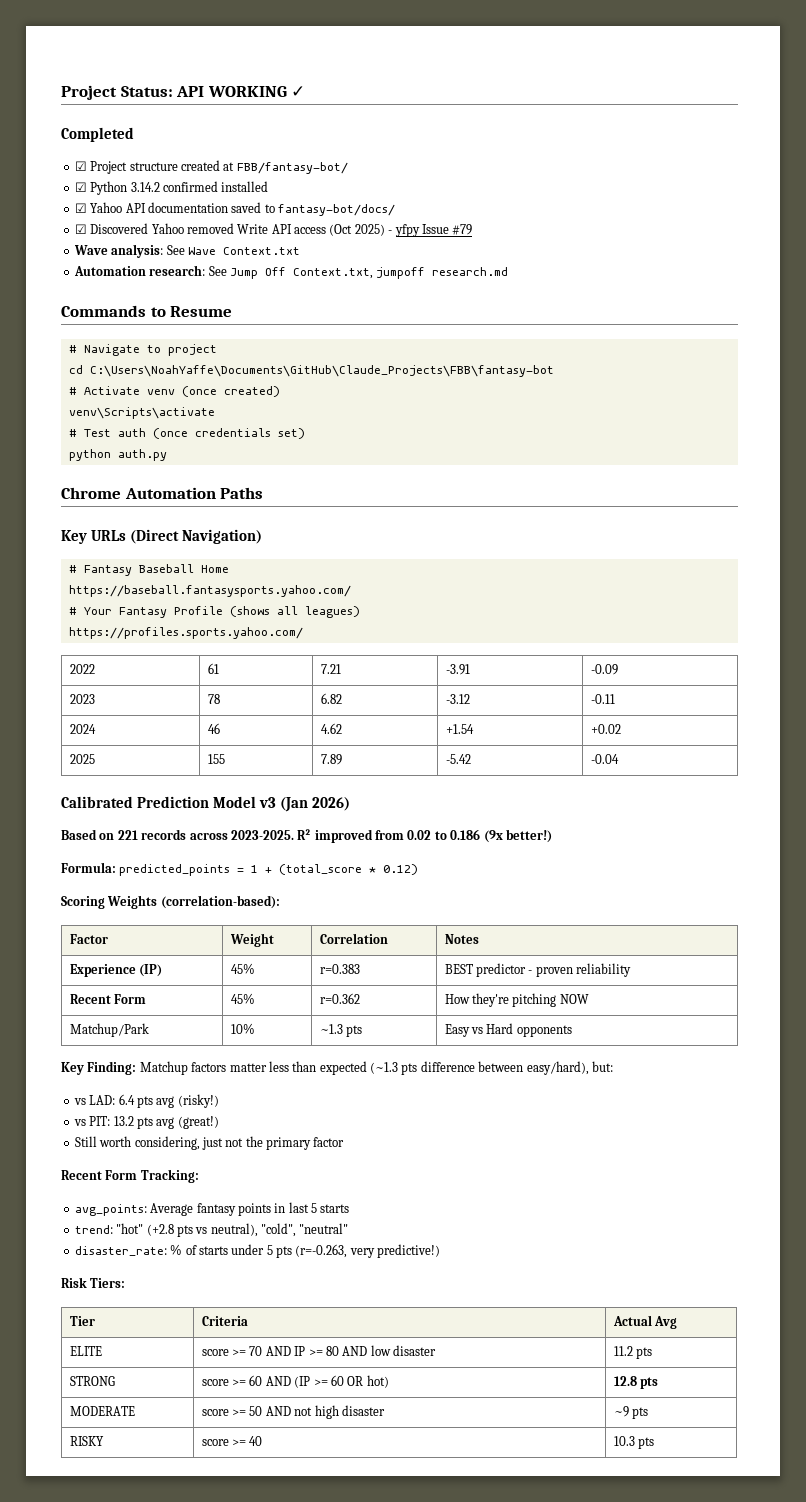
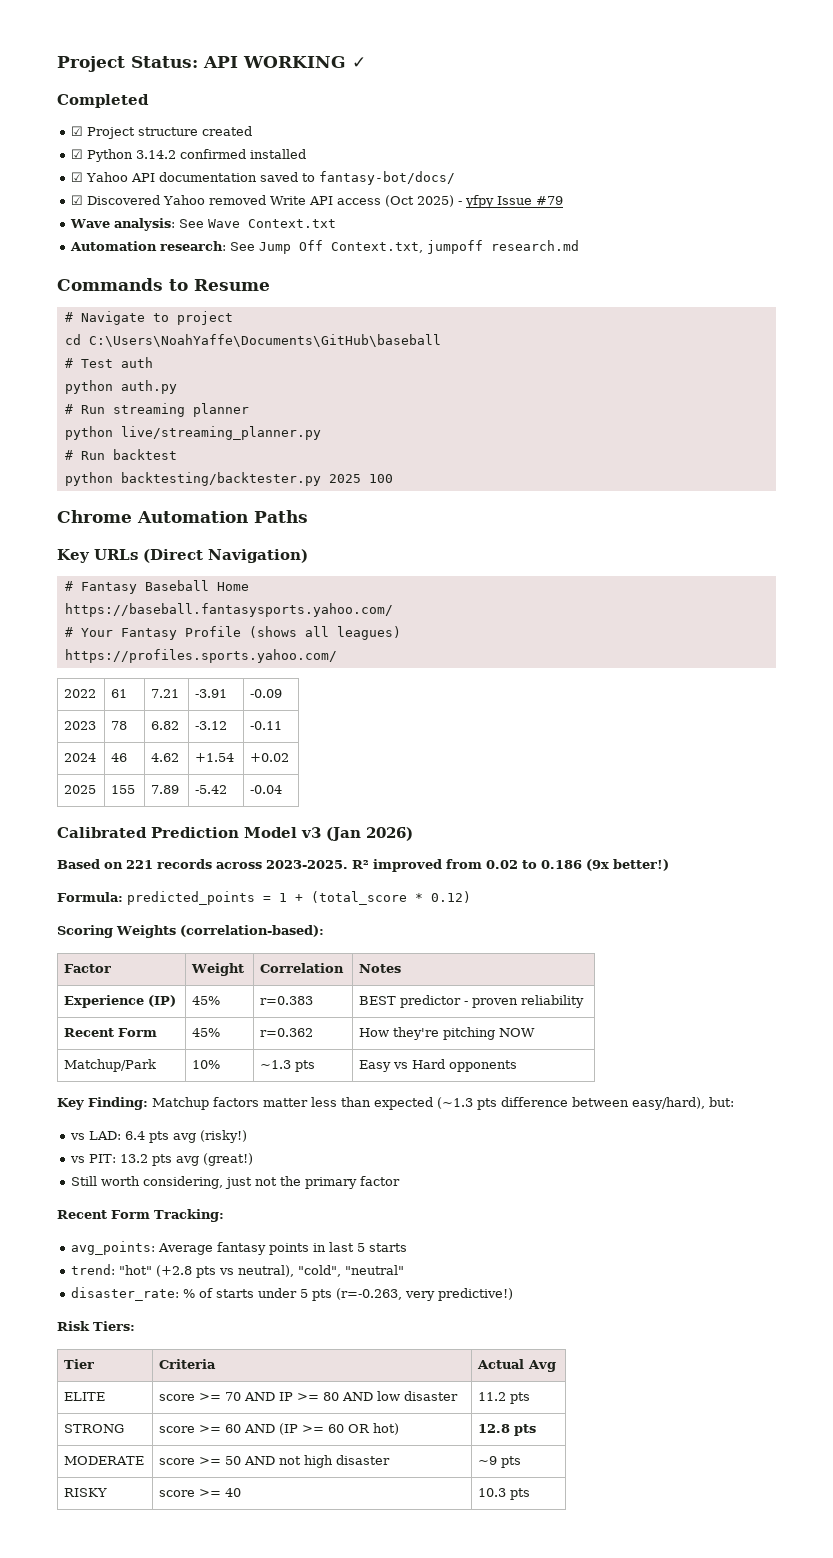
- ☑ Project structure created at FBB/fantasy-bot/
+ ☑ Project structure created
- cd C:\Users\NoahYaffe\Documents\GitHub\Claude_Projects\FBB\fantasy-bot
- # Activate venv (once created)
- venv\Scripts\activate
+ cd C:\Users\NoahYaffe\Documents\GitHub\baseball
- # Test auth (once credentials set)
+ # Test auth
+ # Run streaming planner
+ python live/streaming_planner.py
+ # Run backtest
+ python backtesting/backtester.py 2025 100

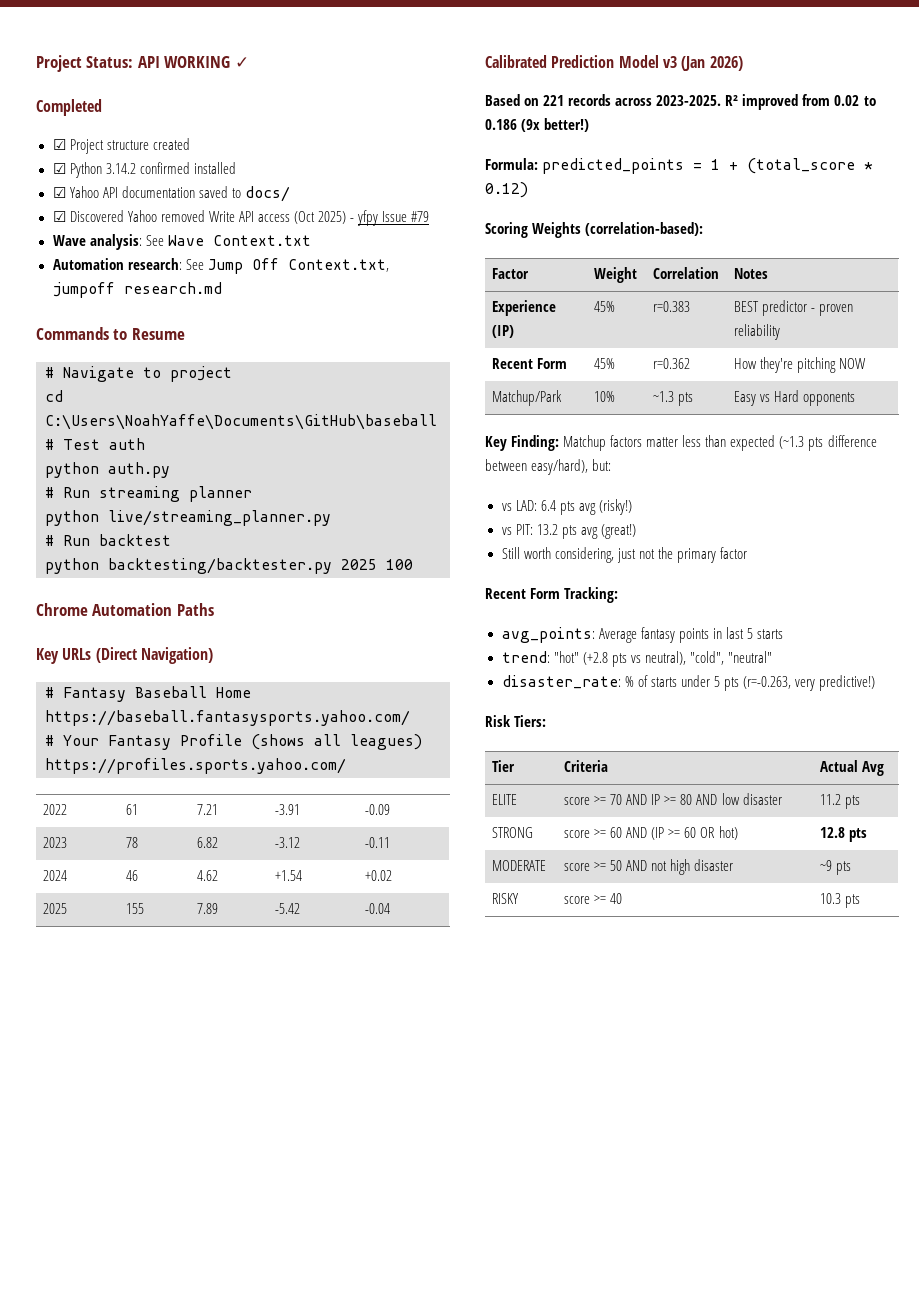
- ☑ Yahoo API documentation saved to fantasy-bot/docs/
+ ☑ Yahoo API documentation saved to docs/

